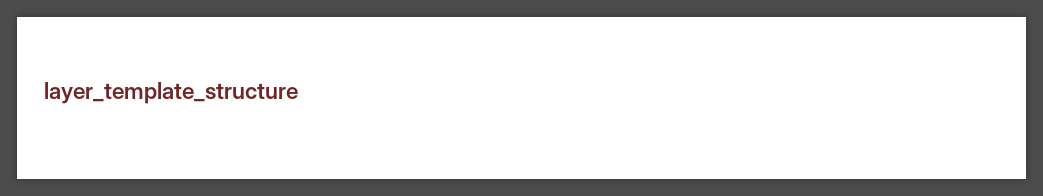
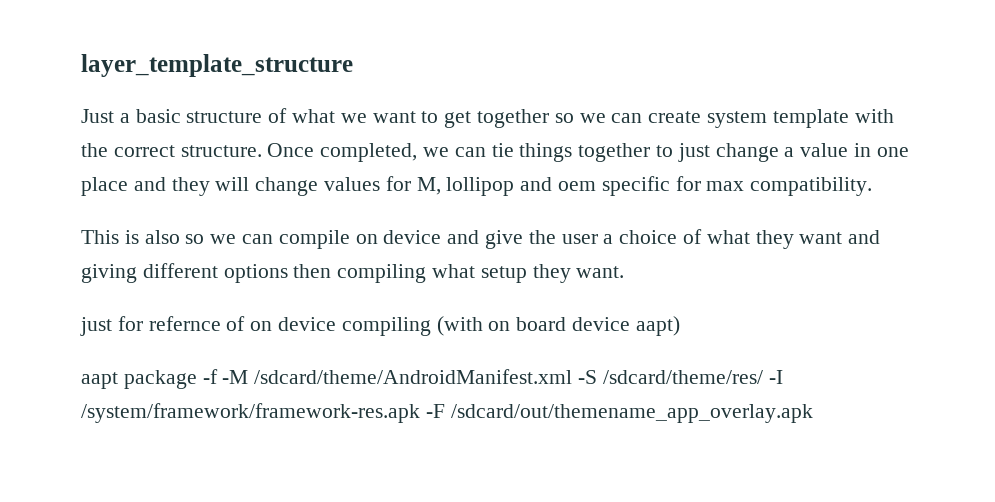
+ Just a basic structure of what we want to get together so we can create system template with the correct structure. Once completed, we can tie things together to just change a value in one place and they will change values for M, lollipop and oem specific for max compatibility.
+ This is also so we can compile on device and give the user a choice of what they want and giving different options then compiling what setup they want.
+ just for refernce of on device compiling (with on board device aapt)
+ aapt package -f -M /sdcard/theme/AndroidManifest.xml -S /sdcard/theme/res/ -I /system/framework/framework-res.apk -F /sdcard/out/themename_app_overlay.apk

